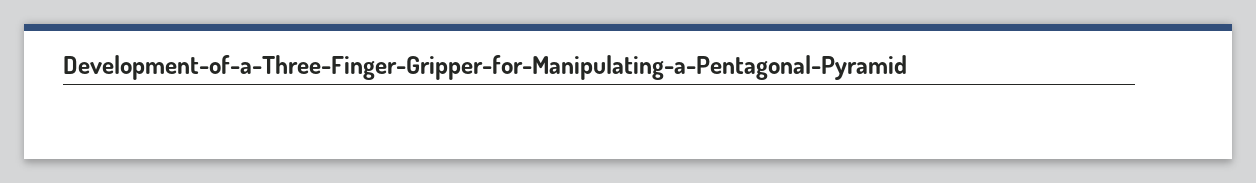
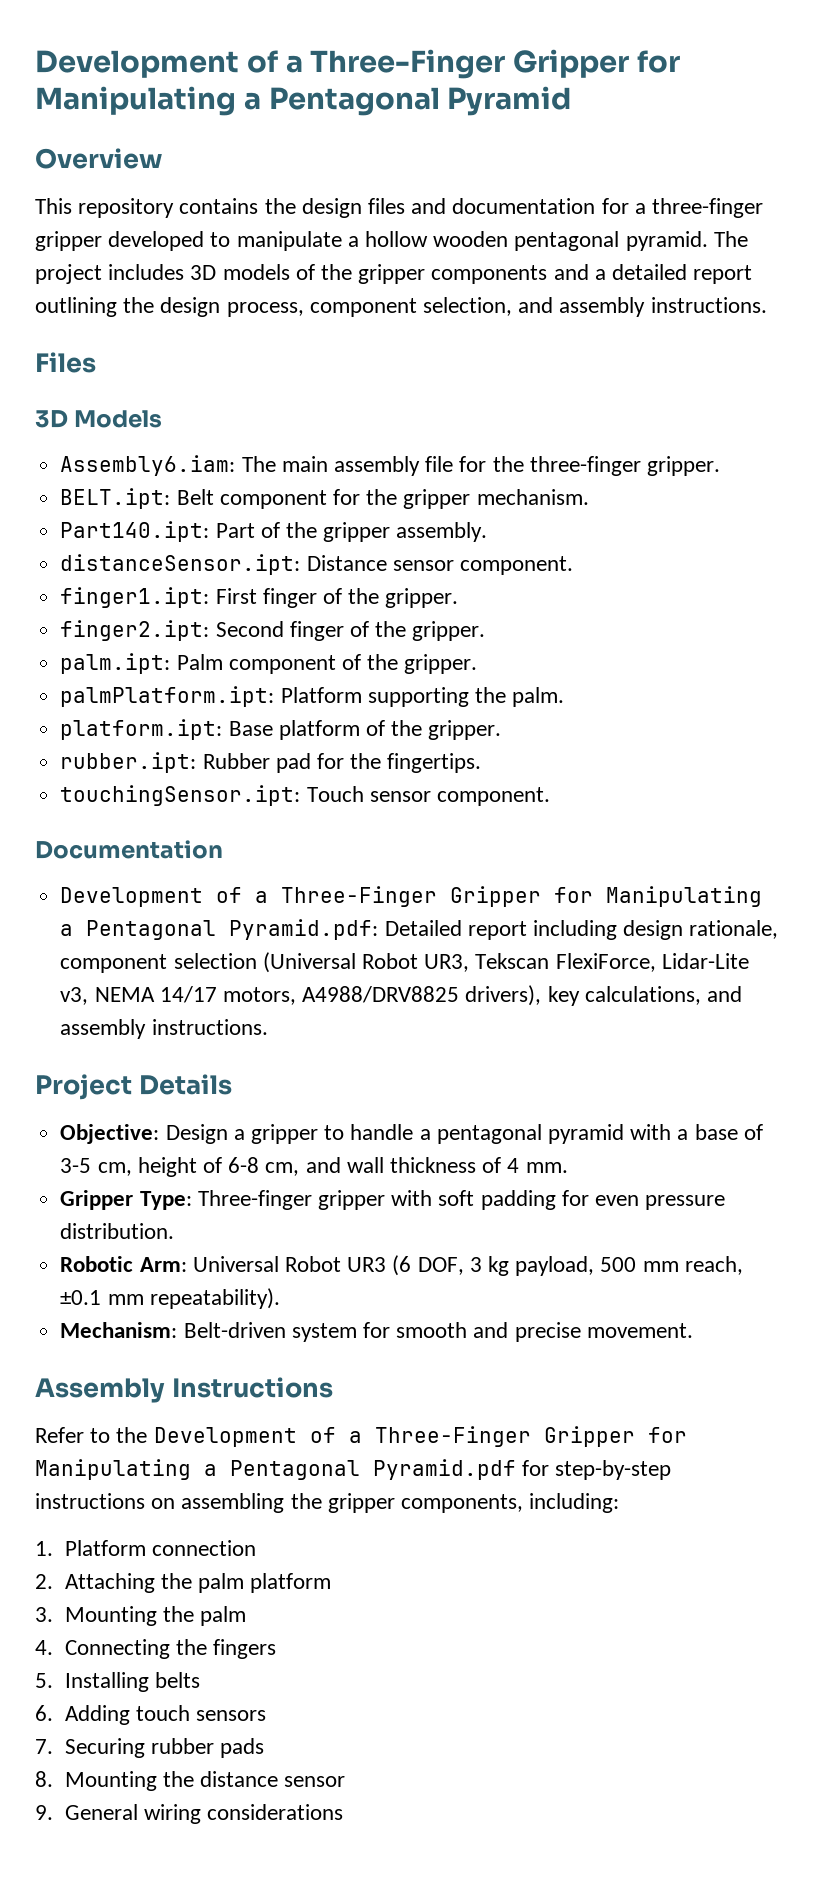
- Development-of-a-Three-Finger-Gripper-for-Manipulating-a-Pentagonal-Pyramid
+ Development of a Three-Finger Gripper for Manipulating a Pentagonal Pyramid
+ Overview
+ This repository contains the design files and documentation for a three-finger gripper developed to manipulate a hollow wooden pentagonal pyramid. The project includes 3D models of the gripper components and a detailed report outlining the design process, component selection, and assembly instructions.
+ Files
+ 3D Models
+ Assembly6.iam: The main assembly file for the three-finger gripper.
+ BELT.ipt: Belt component for the gripper mechanism.
+ Part140.ipt: Part of the gripper assembly.
+ distanceSensor.ipt: Distance sensor component.
+ finger1.ipt: First finger of the gripper.
+ finger2.ipt: Second finger of the gripper.
+ palm.ipt: Palm component of the gripper.
+ palmPlatform.ipt: Platform supporting the palm.
+ platform.ipt: Base platform of the gripper.
+ rubber.ipt: Rubber pad for the fingertips.
+ touchingSensor.ipt: Touch sensor component.
+ Documentation
+ Development of a Three-Finger Gripper for Manipulating a Pentagonal Pyramid.pdf: Detailed report including design rationale, component selection (Universal Robot UR3, Tekscan FlexiForce, Lidar-Lite v3, NEMA 14/17 motors, A4988/DRV8825 drivers), key calculations, and assembly instructions.
+ Project Details
+ Objective: Design a gripper to handle a pentagonal pyramid with a base of 3-5 cm, height of 6-8 cm, and wall thickness of 4 mm.
+ Gripper Type: Three-finger gripper with soft padding for even pressure distribution.
+ Robotic Arm: Universal Robot UR3 (6 DOF, 3 kg payload, 500 mm reach, ±0.1 mm repeatability).
+ Mechanism: Belt-driven system for smooth and precise movement.
+ Assembly Instructions
+ Refer to the Development of a Three-Finger Gripper for Manipulating a Pentagonal Pyramid.pdf for step-by-step instructions on assembling the gripper components, including:
+ 1. Platform connection
+ 2. Attaching the palm platform
+ 3. Mounting the palm
+ 4. Connecting the fingers
+ 5. Installing belts
+ 6. Adding touch sensors
+ 7. Securing rubber pads
+ 8. Mounting the distance sensor
+ 9. General wiring considerations

